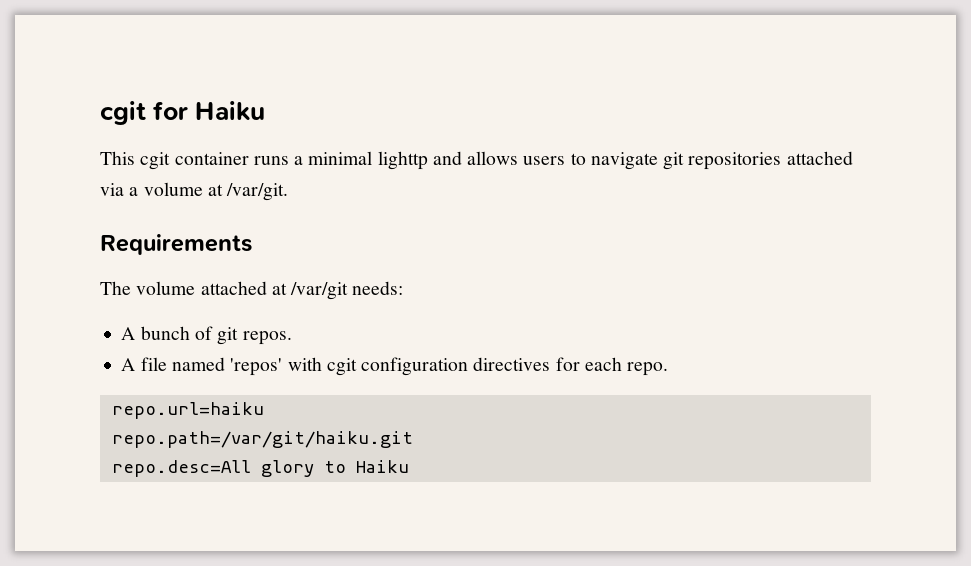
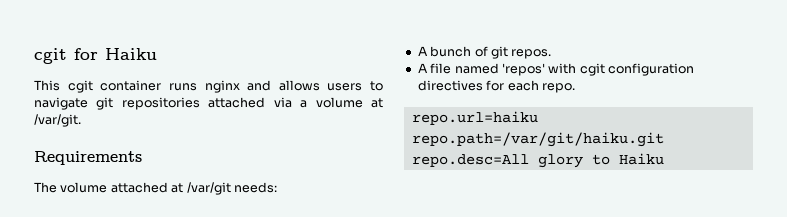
- This cgit container runs a minimal lighttp and allows users to navigate git repositories attached via a volume at /var/git.
+ This cgit container runs nginx and allows users to navigate git repositories attached via a volume at /var/git.

